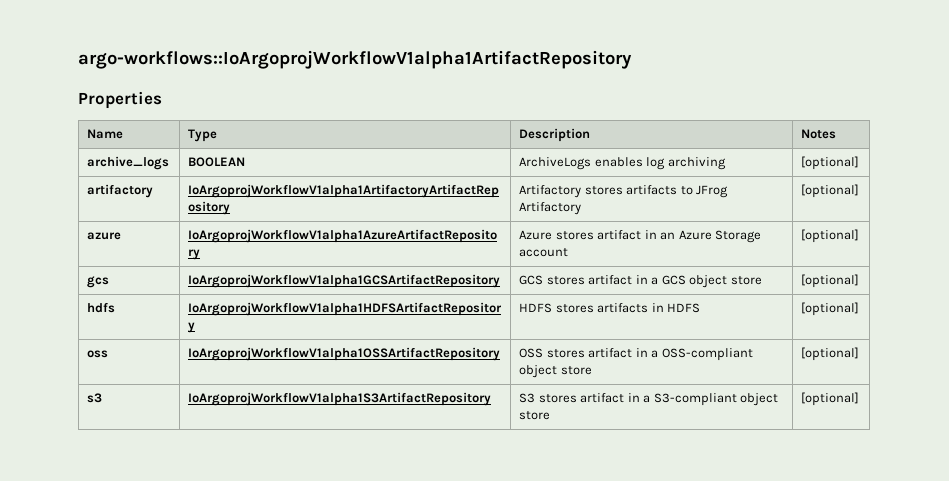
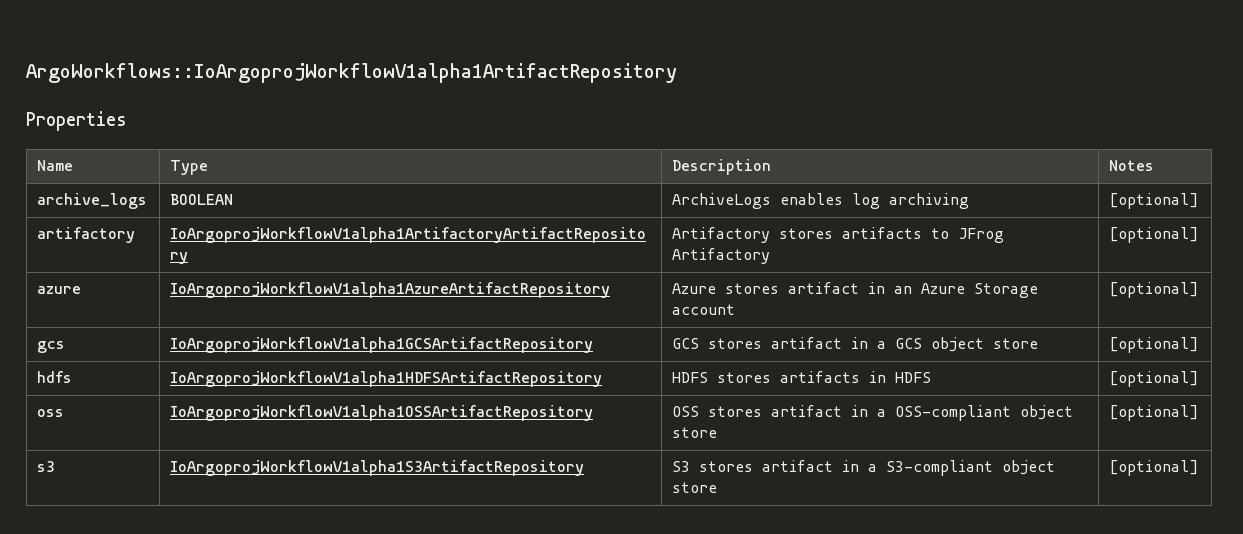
- argo-workflows::IoArgoprojWorkflowV1alpha1ArtifactRepository
+ ArgoWorkflows::IoArgoprojWorkflowV1alpha1ArtifactRepository

